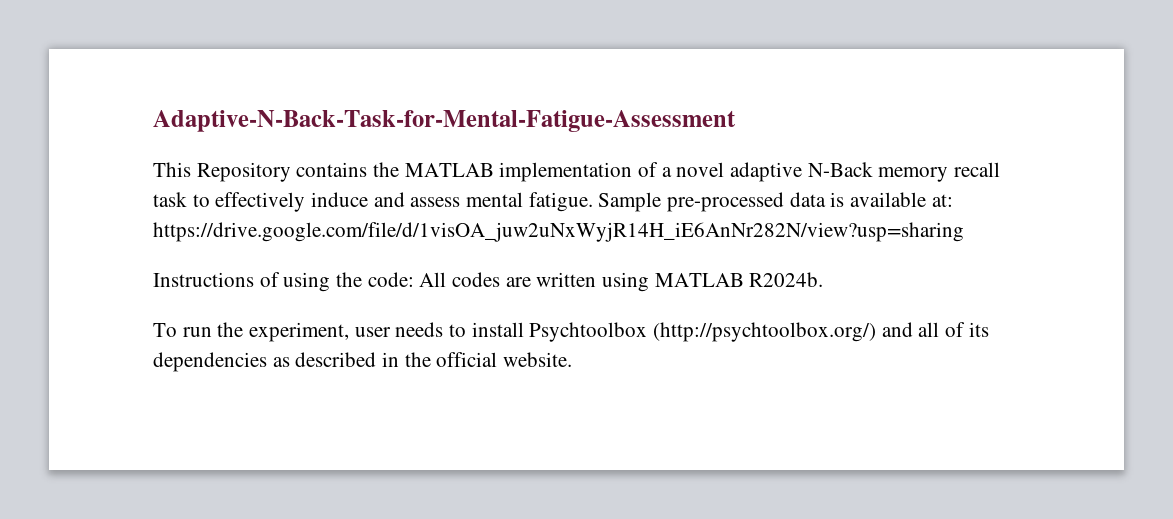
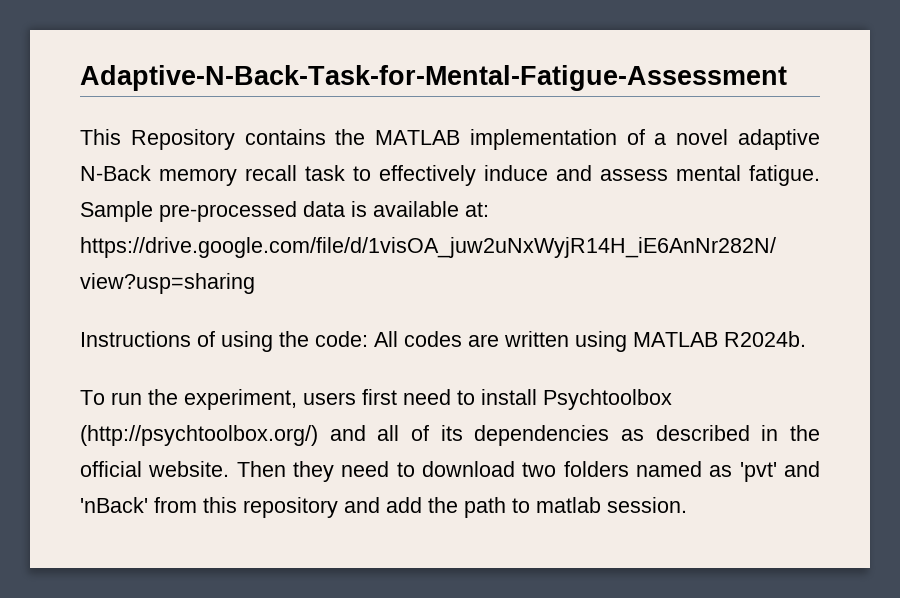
- To run the experiment, user needs to install Psychtoolbox (http://psychtoolbox.org/) and all of its dependencies as described in the official website.
+ To run the experiment, users first need to install Psychtoolbox (http://psychtoolbox.org/) and all of its dependencies as described in the official website.
+ Then they need to download two folders named as 'pvt' and 'nBack' from this repository and add the path to matlab session.

